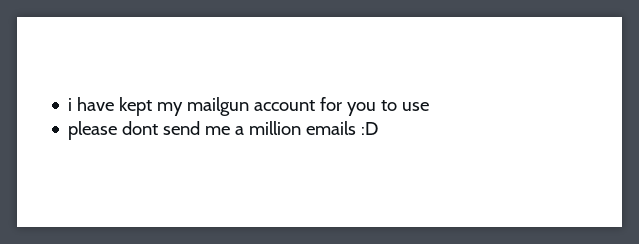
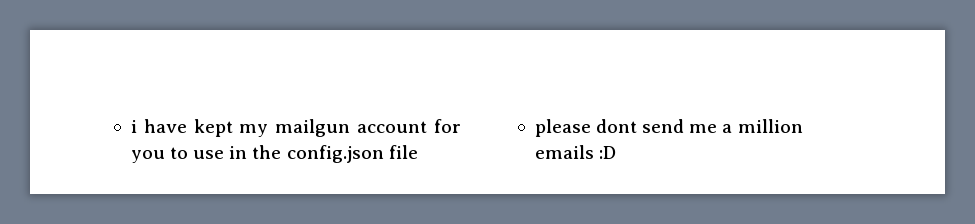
- i have kept my mailgun account for you to use
+ i have kept my mailgun account for you to use in the config.json file

